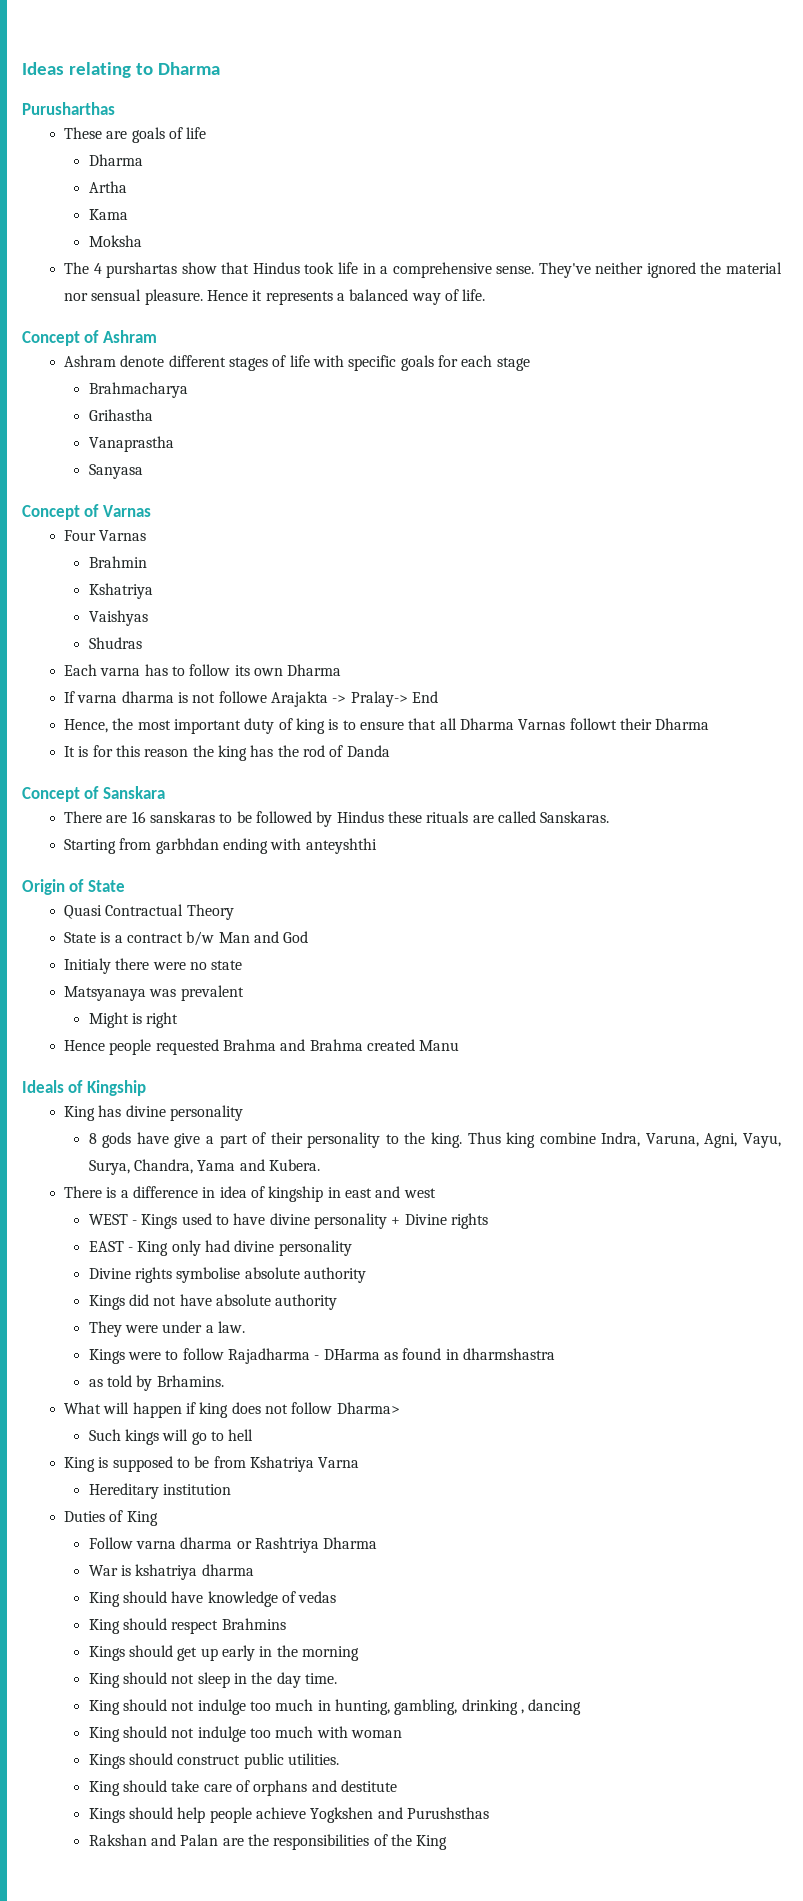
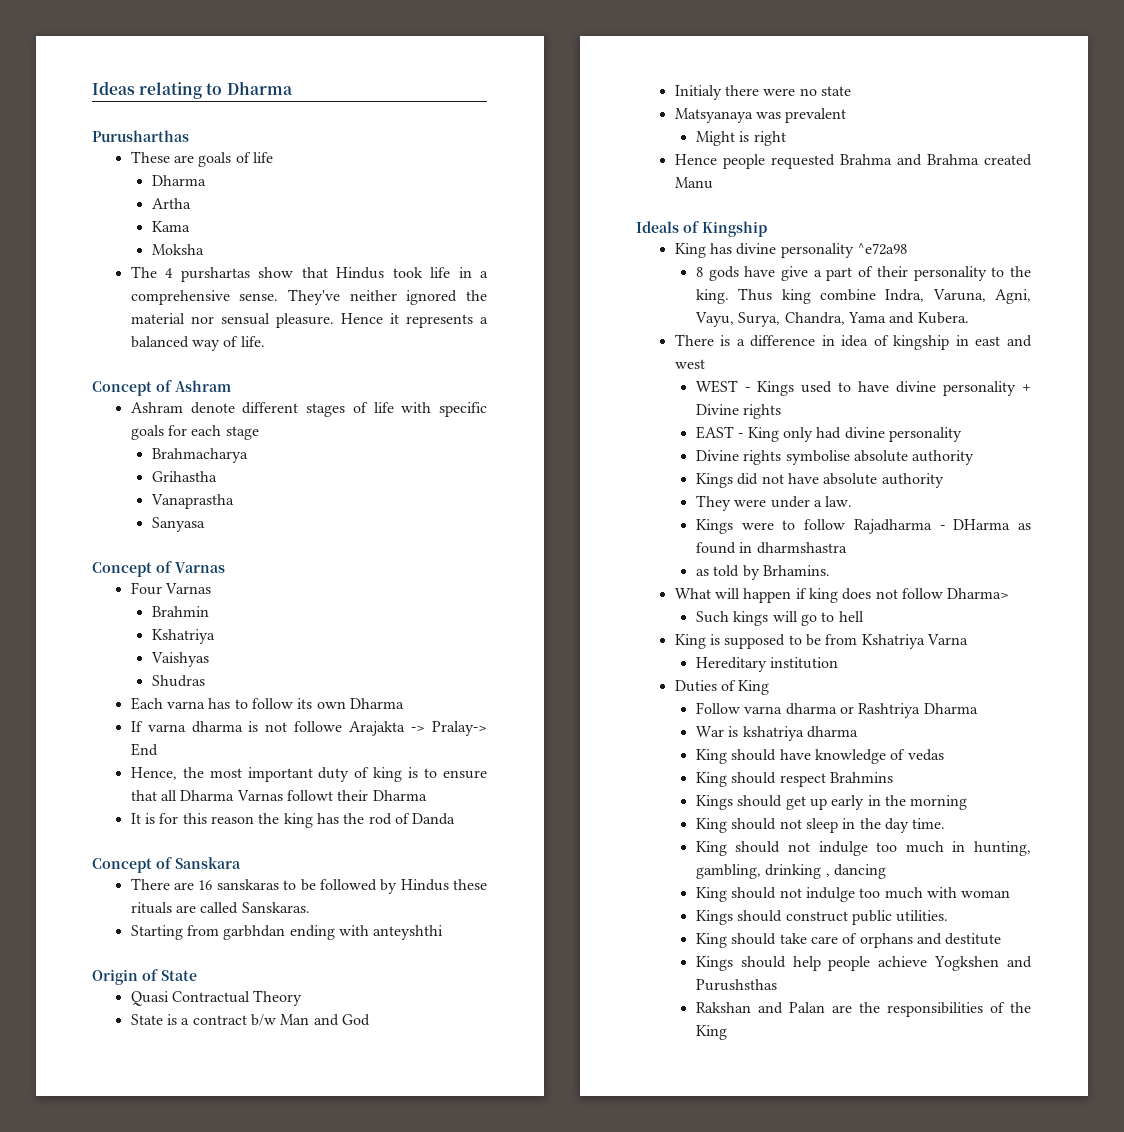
- King has divine personality
+ King has divine personality ^e72a98

